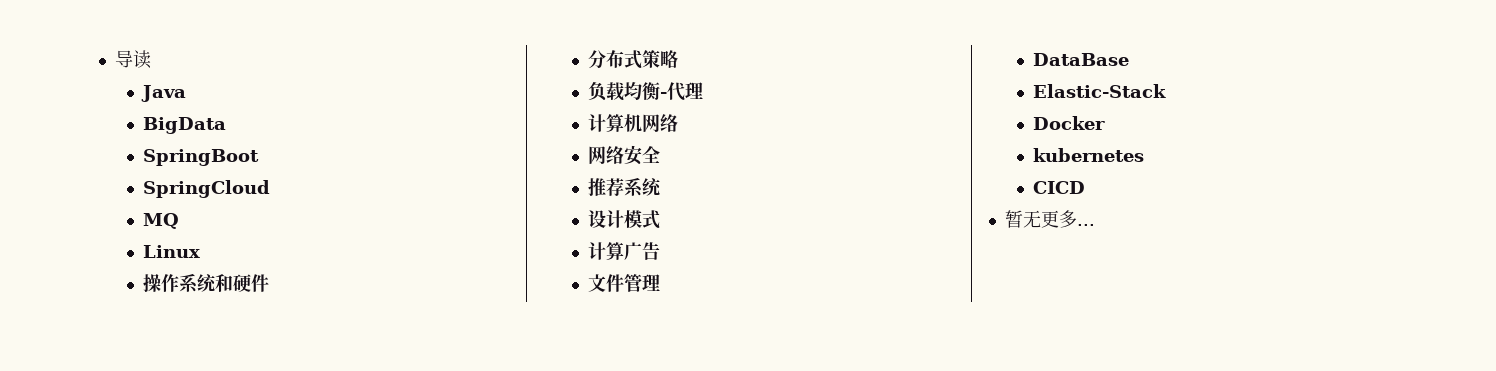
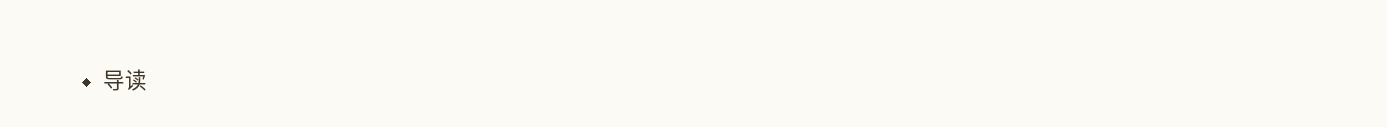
- Java
- BigData
- SpringBoot
- SpringCloud
- MQ
- Linux
- 操作系统和硬件
- 分布式策略
- 负载均衡-代理
- 计算机网络
- 网络安全
- 推荐系统
- 设计模式
- 计算广告
- 文件管理
- DataBase
- Elastic-Stack
- Docker
- kubernetes
- CICD
- 暂无更多...

